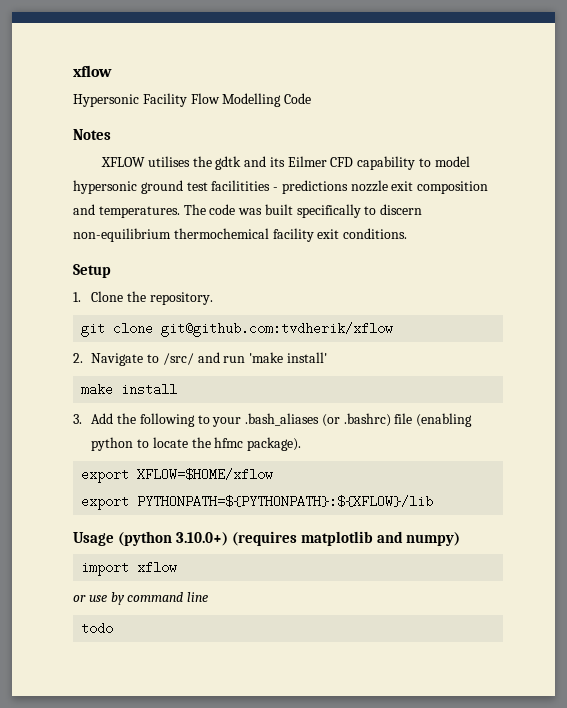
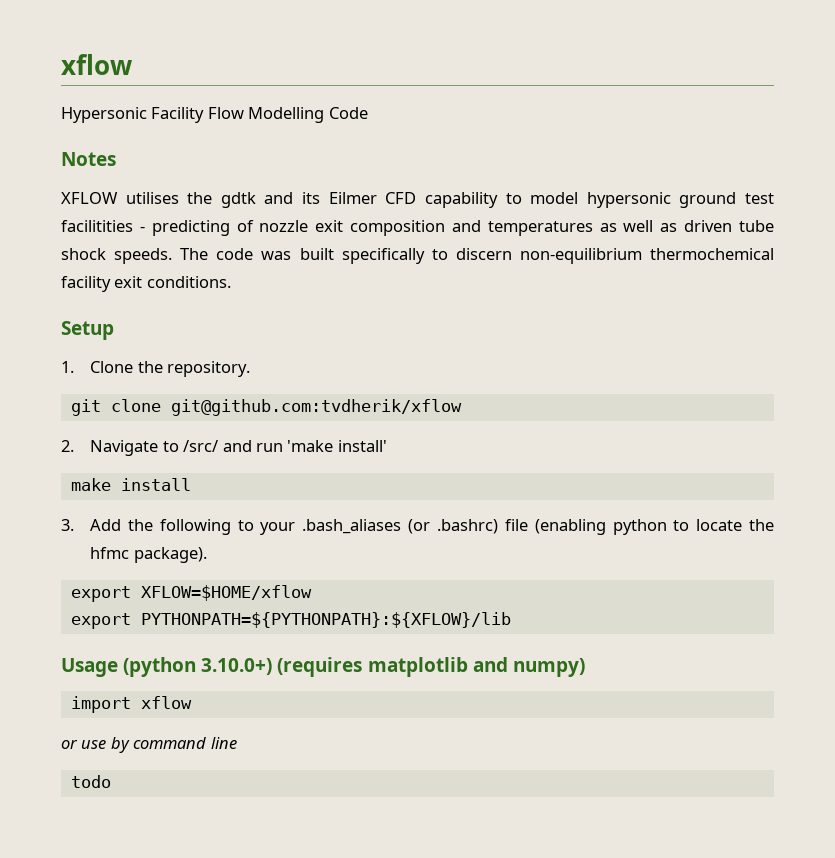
- XFLOW utilises the gdtk and its Eilmer CFD capability to model hypersonic ground test facilitities - predictions nozzle exit composition and temperatures.
+ XFLOW utilises the gdtk and its Eilmer CFD capability to model hypersonic ground test facilitities - predicting of nozzle exit composition and temperatures as well as driven tube shock speeds.

